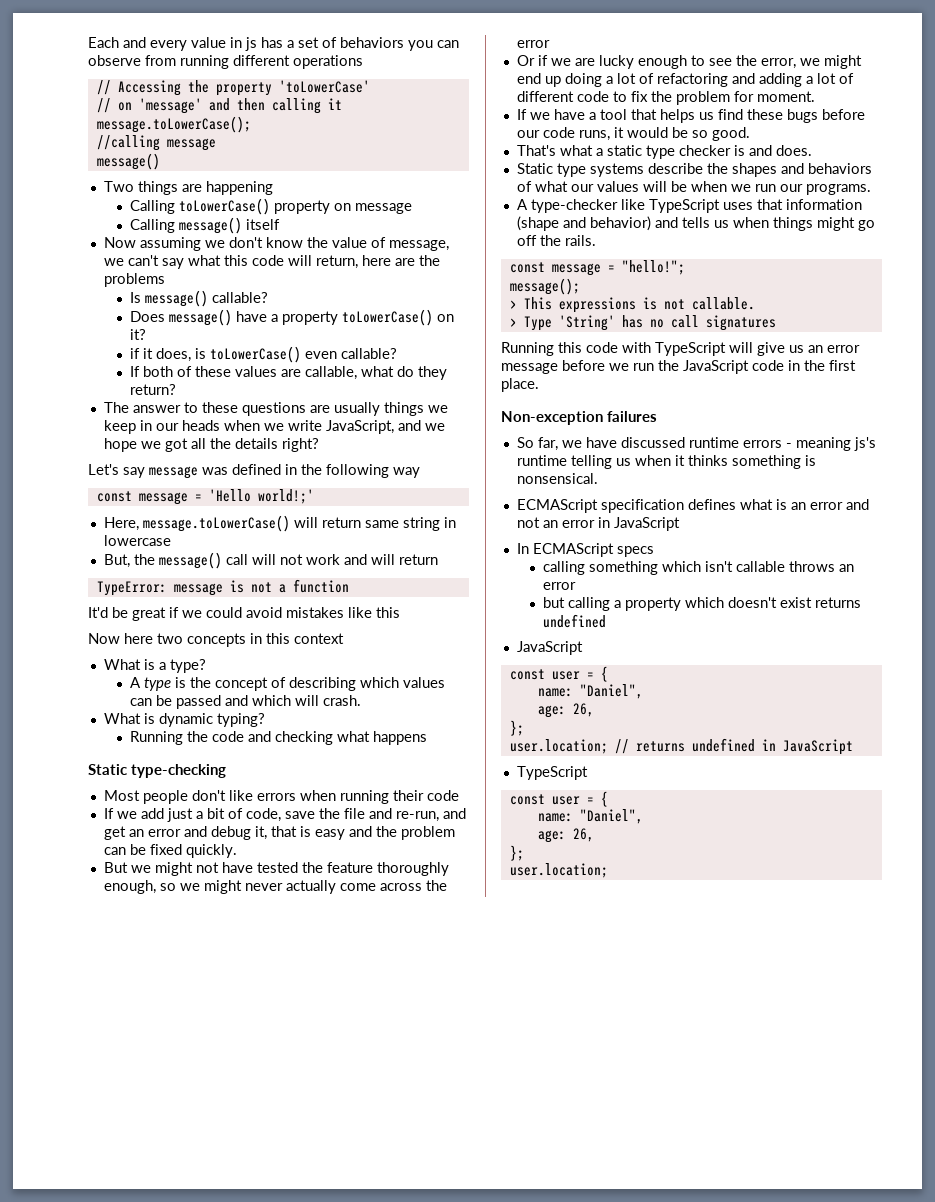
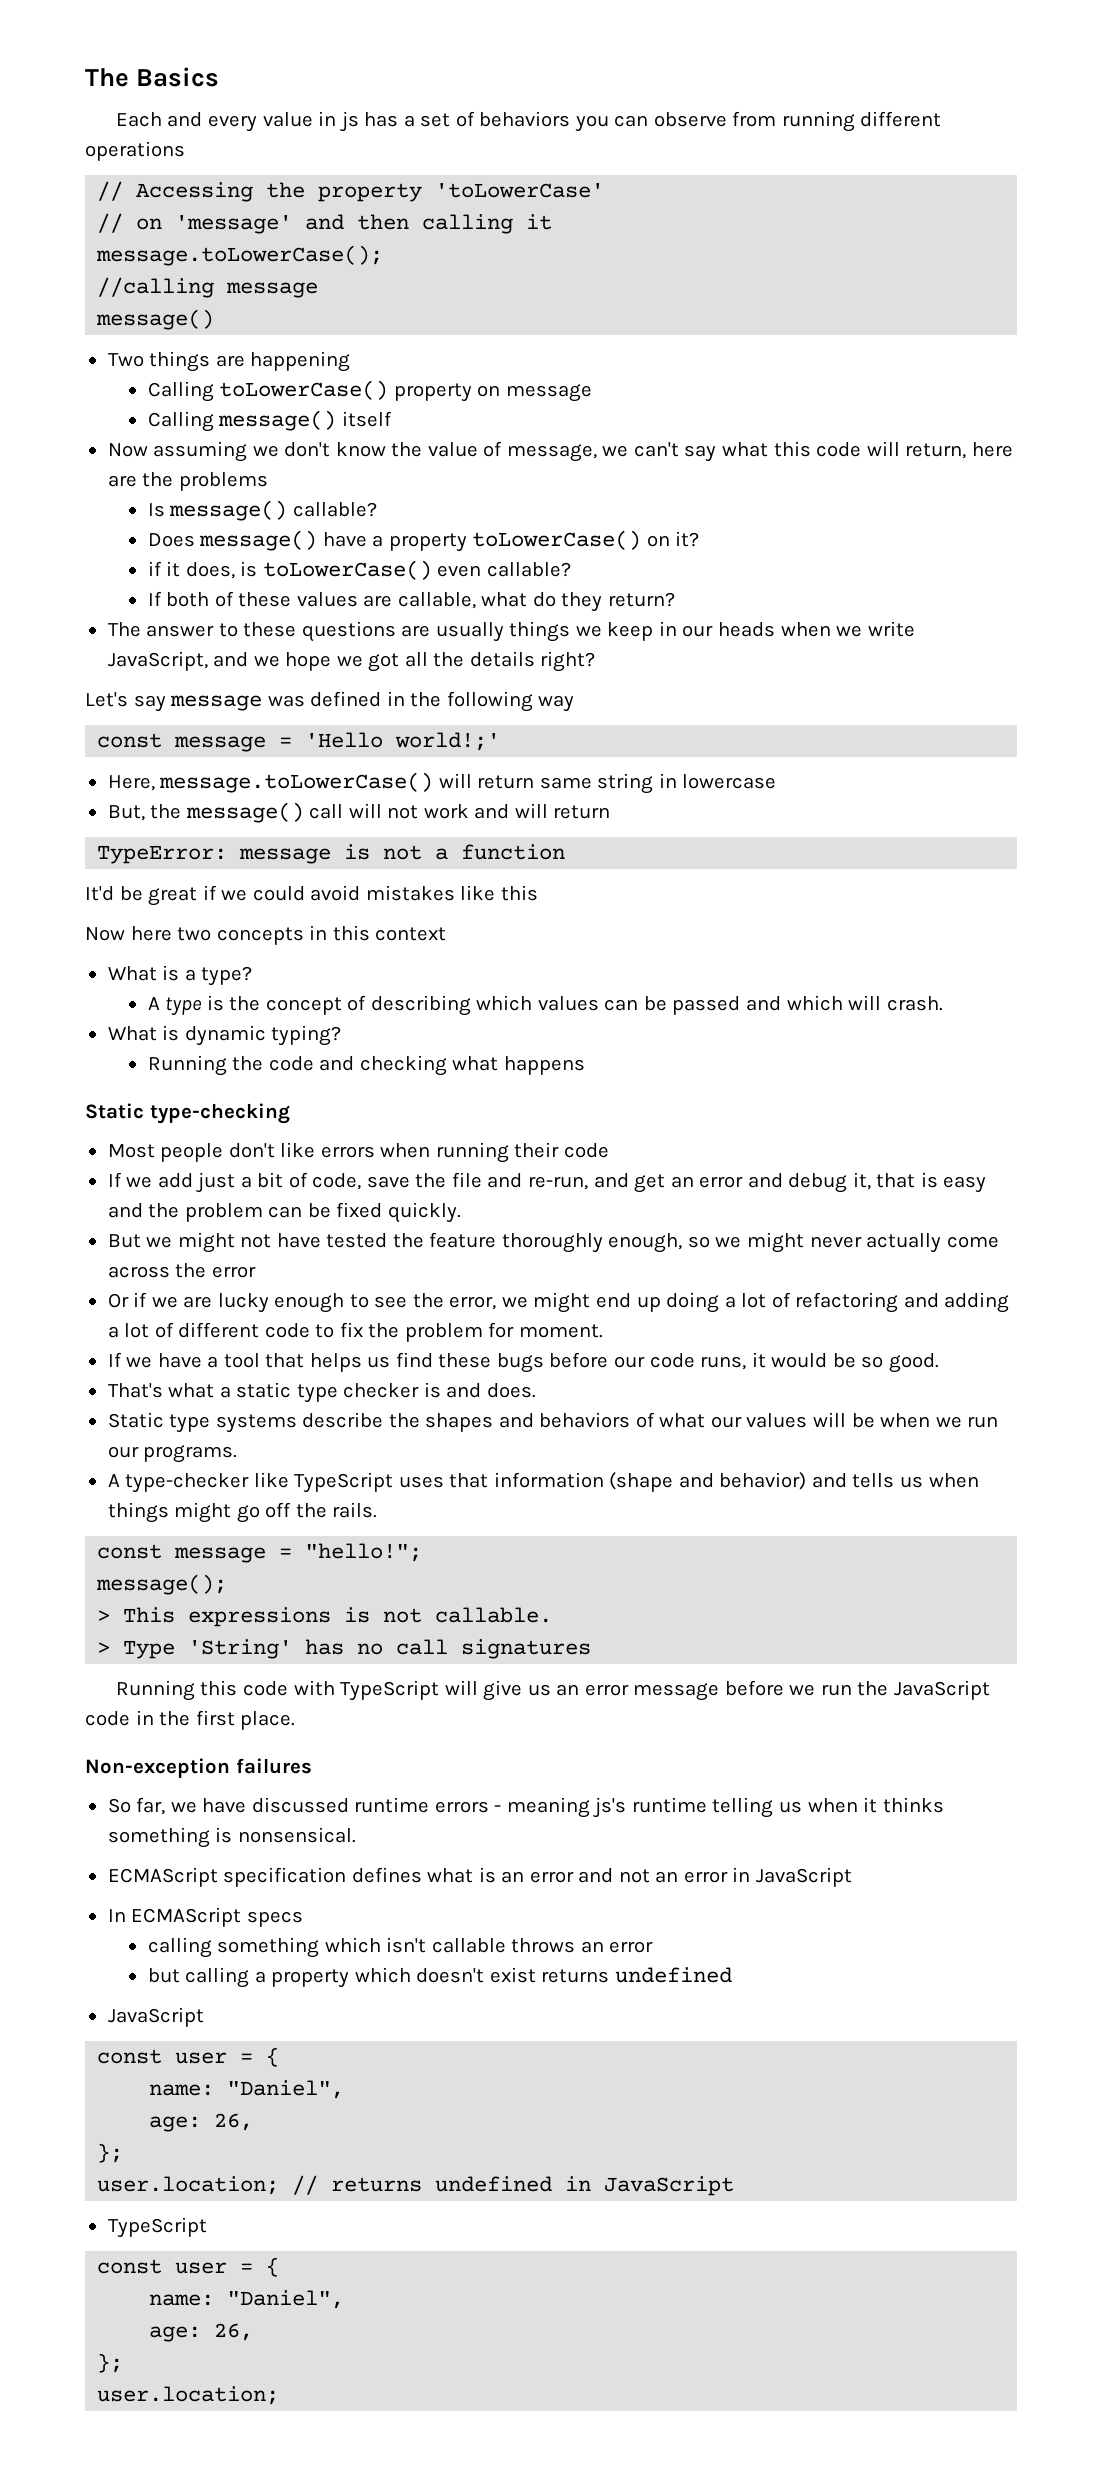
+ The Basics

